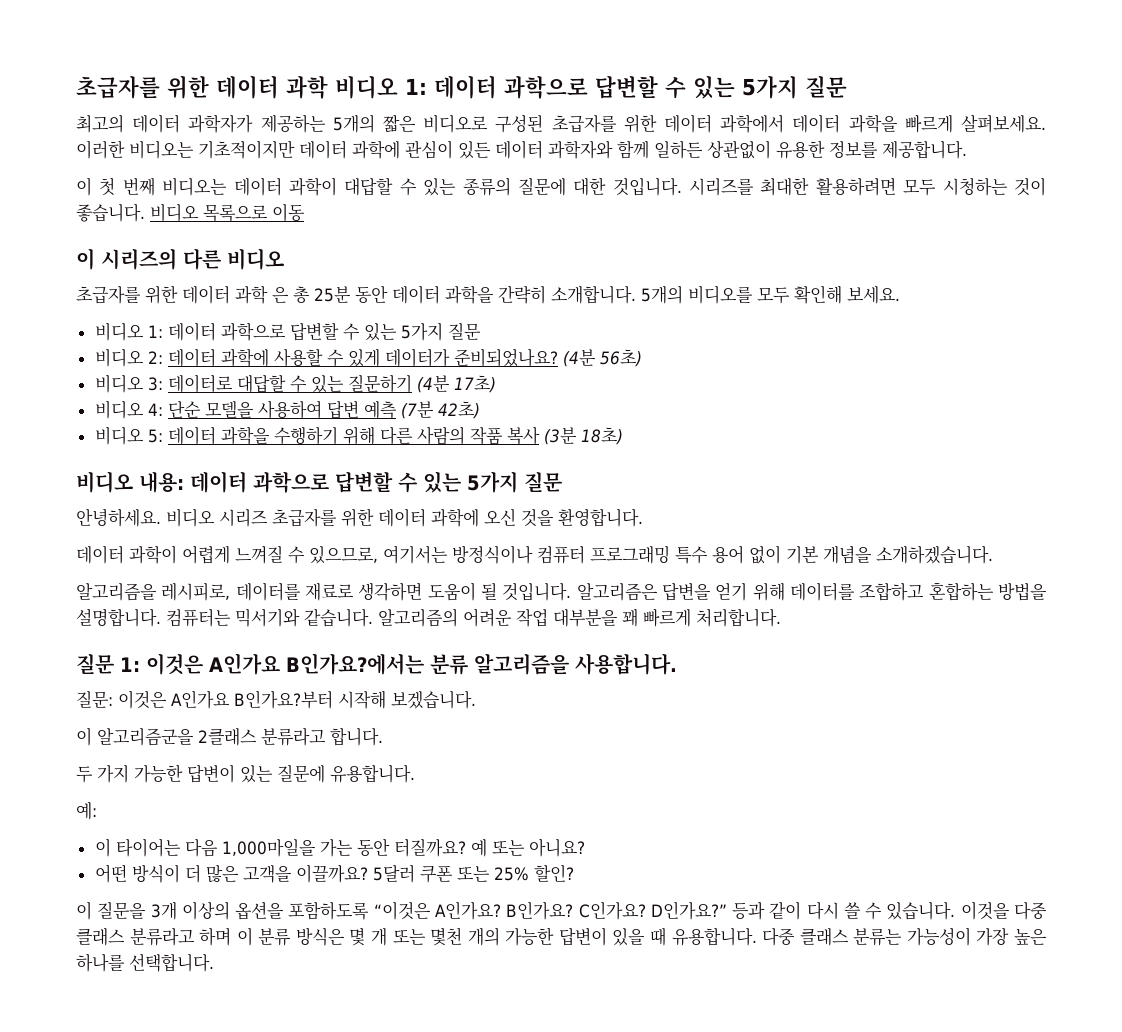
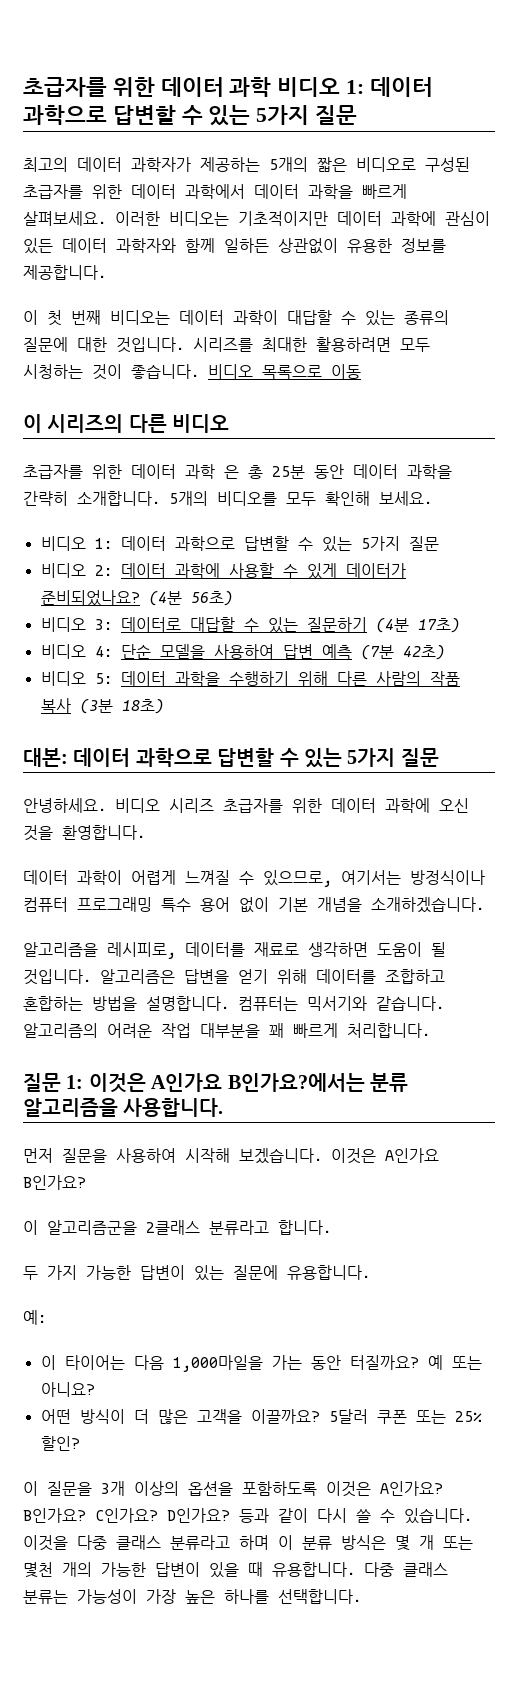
- 비디오 내용: 데이터 과학으로 답변할 수 있는 5가지 질문
+ 대본: 데이터 과학으로 답변할 수 있는 5가지 질문
- 질문: 이것은 A인가요 B인가요?부터 시작해 보겠습니다.
+ 먼저 질문을 사용하여 시작해 보겠습니다. 이것은 A인가요 B인가요?
- 이 질문을 3개 이상의 옵션을 포함하도록 “이것은 A인가요?
+ 이 질문을 3개 이상의 옵션을 포함하도록 이것은 A인가요?
- D인가요?”
+ D인가요?

